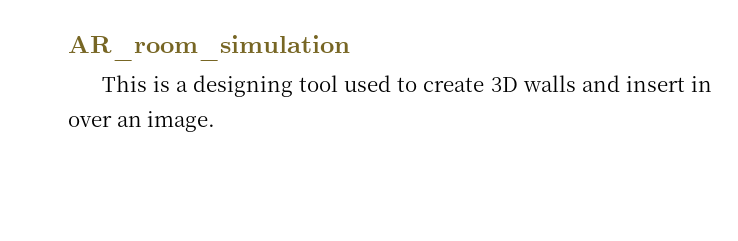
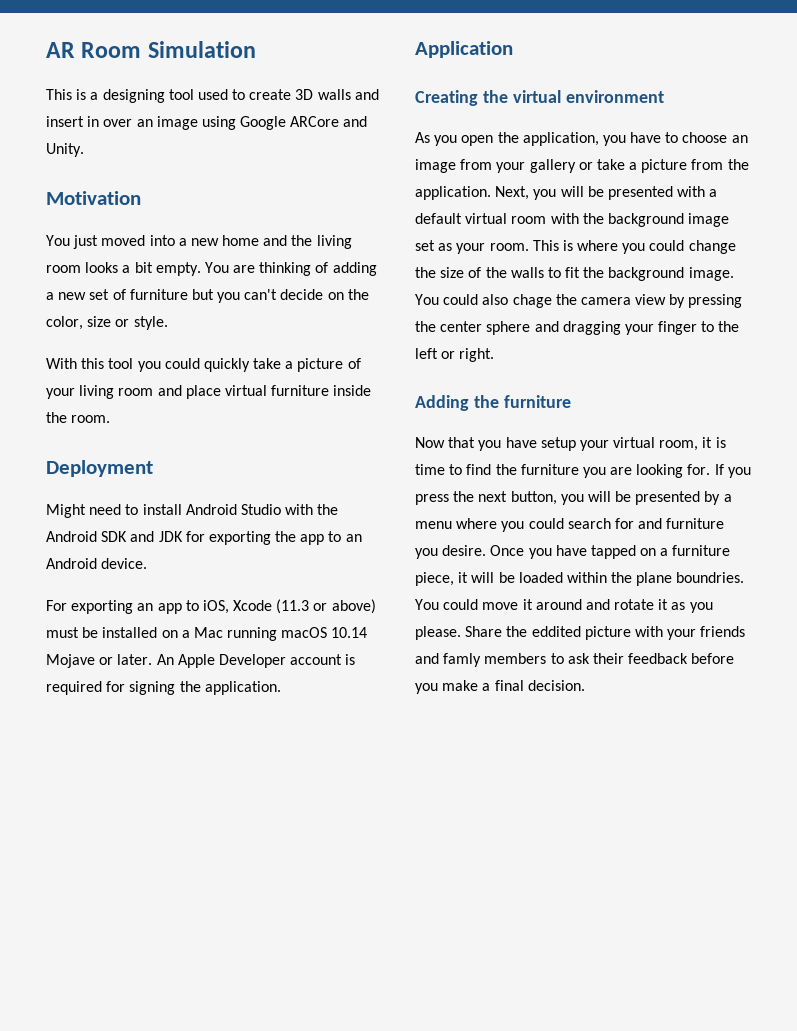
- AR_room_simulation
+ AR Room Simulation
- This is a designing tool used to create 3D walls and insert in over an image.
+ This is a designing tool used to create 3D walls and insert in over an image using Google ARCore and Unity.
+ Motivation
+ You just moved into a new home and the living room looks a bit empty. You are thinking of adding a new set of furniture but you can't decide on the color, size or style.
+ With this tool you could quickly take a picture of your living room and place virtual furniture inside the room.
+ Deployment
+ Might need to install Android Studio with the Android SDK and JDK for exporting the app to an Android device.
+ For exporting an app to iOS, Xcode (11.3 or above) must be installed on a Mac running macOS 10.14 Mojave or later. An Apple Developer account is required for signing the application.
+ Application
+ Creating the virtual environment
+ As you open the application, you have to choose an image from your gallery or take a picture from the application. Next, you will be presented with a default virtual room with the background image set as your room. This is where you could change the size of the walls to fit the background image. You could also chage the camera view by pressing the center sphere and dragging your finger to the left or right.
+ Adding the furniture
+ Now that you have setup your virtual room, it is time to find the furniture you are looking for. If you press the next button, you will be presented by a menu where you could search for and furniture you desire. Once you have tapped on a furniture piece, it will be loaded within the plane boundries. You could move it around and rotate it as you please. Share the eddited picture with your friends and famly members to ask their feedback before you make a final decision.

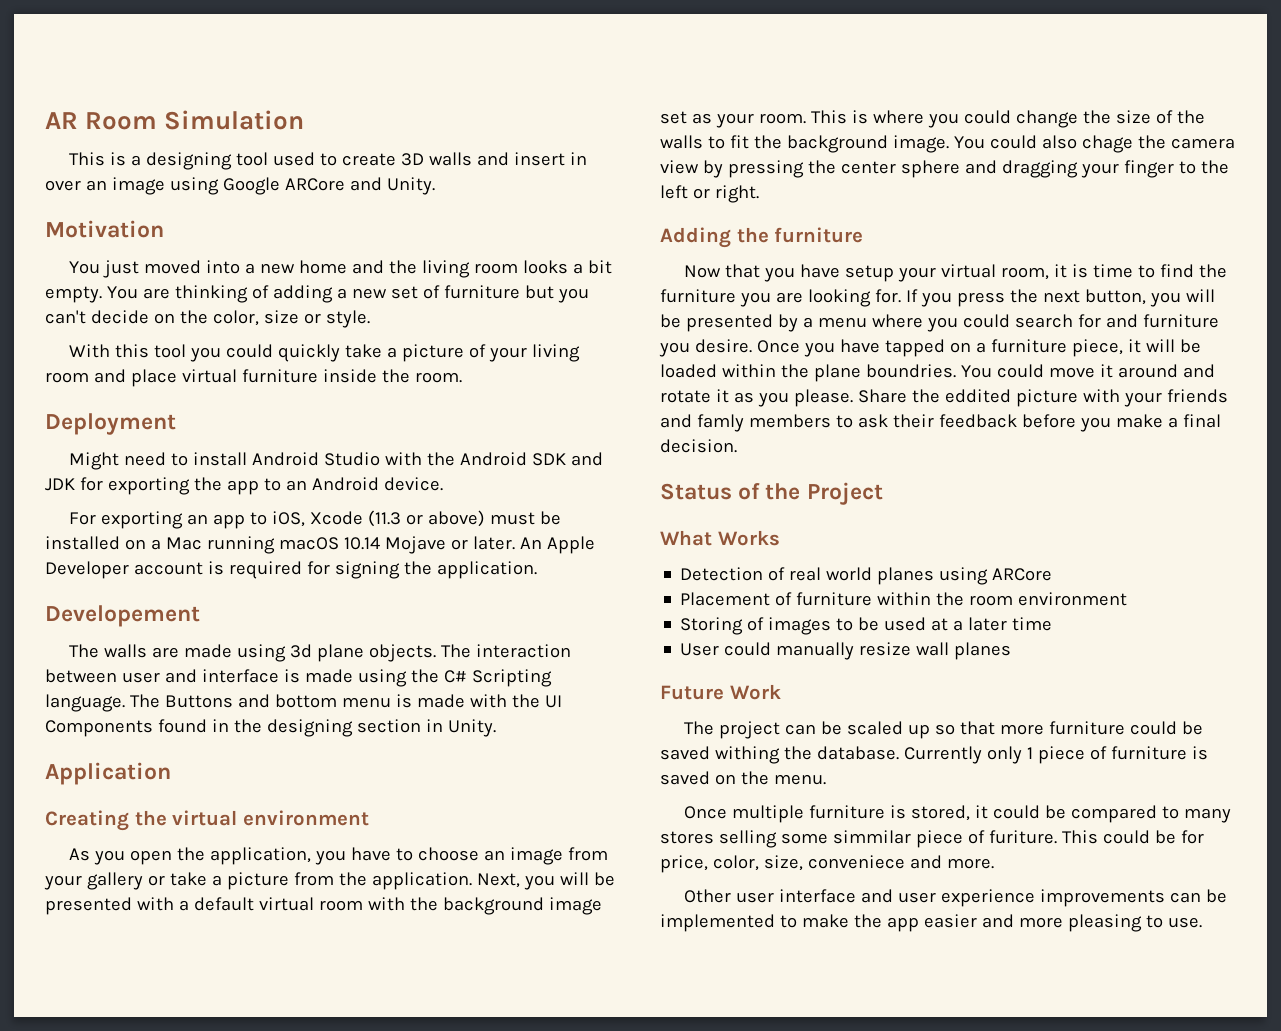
+ Developement
+ The walls are made using 3d plane objects. The interaction between user and interface is made using the C# Scripting language. The Buttons and bottom menu is made with the UI Components found in the designing section in Unity.
+ Status of the Project
+ What Works
+ Detection of real world planes using ARCore
+ Placement of furniture within the room environment
+ Storing of images to be used at a later time
+ User could manually resize wall planes
+ Future Work
+ The project can be scaled up so that more furniture could be saved withing the database. Currently only 1 piece of furniture is saved on the menu.
+ Once multiple furniture is stored, it could be compared to many stores selling some simmilar piece of furiture. This could be for price, color, size, conveniece and more.
+ Other user interface and user experience improvements can be implemented to make the app easier and more pleasing to use.

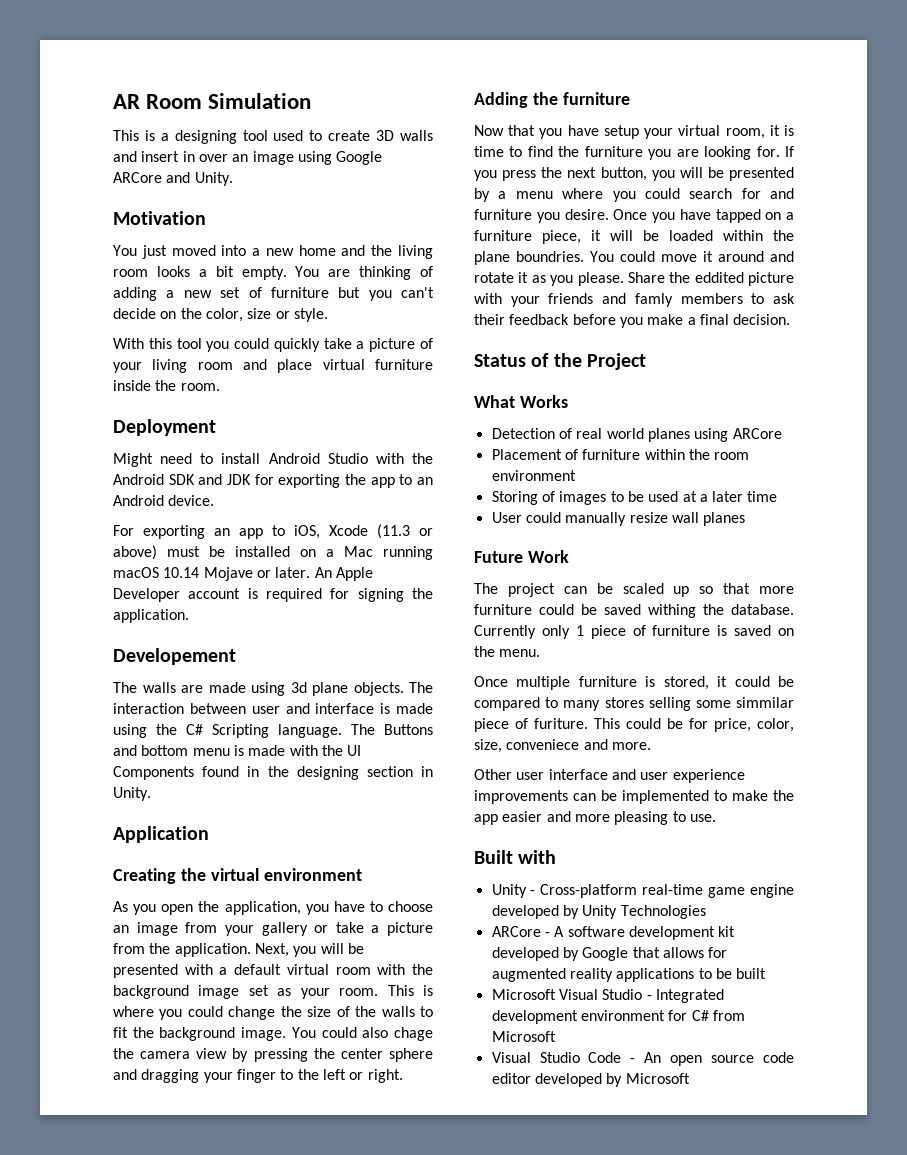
+ Built with
+ Unity - Cross-platform real-time game engine developed by Unity Technologies
+ ARCore - A software development kit developed by Google that allows for augmented reality applications to be built
+ Microsoft Visual Studio - Integrated development environment for C# from Microsoft
+ Visual Studio Code - An open source code editor developed by Microsoft

